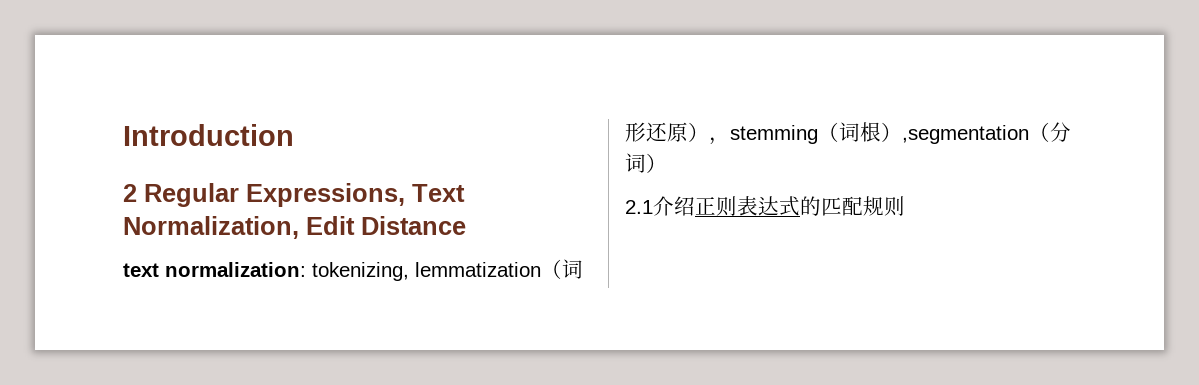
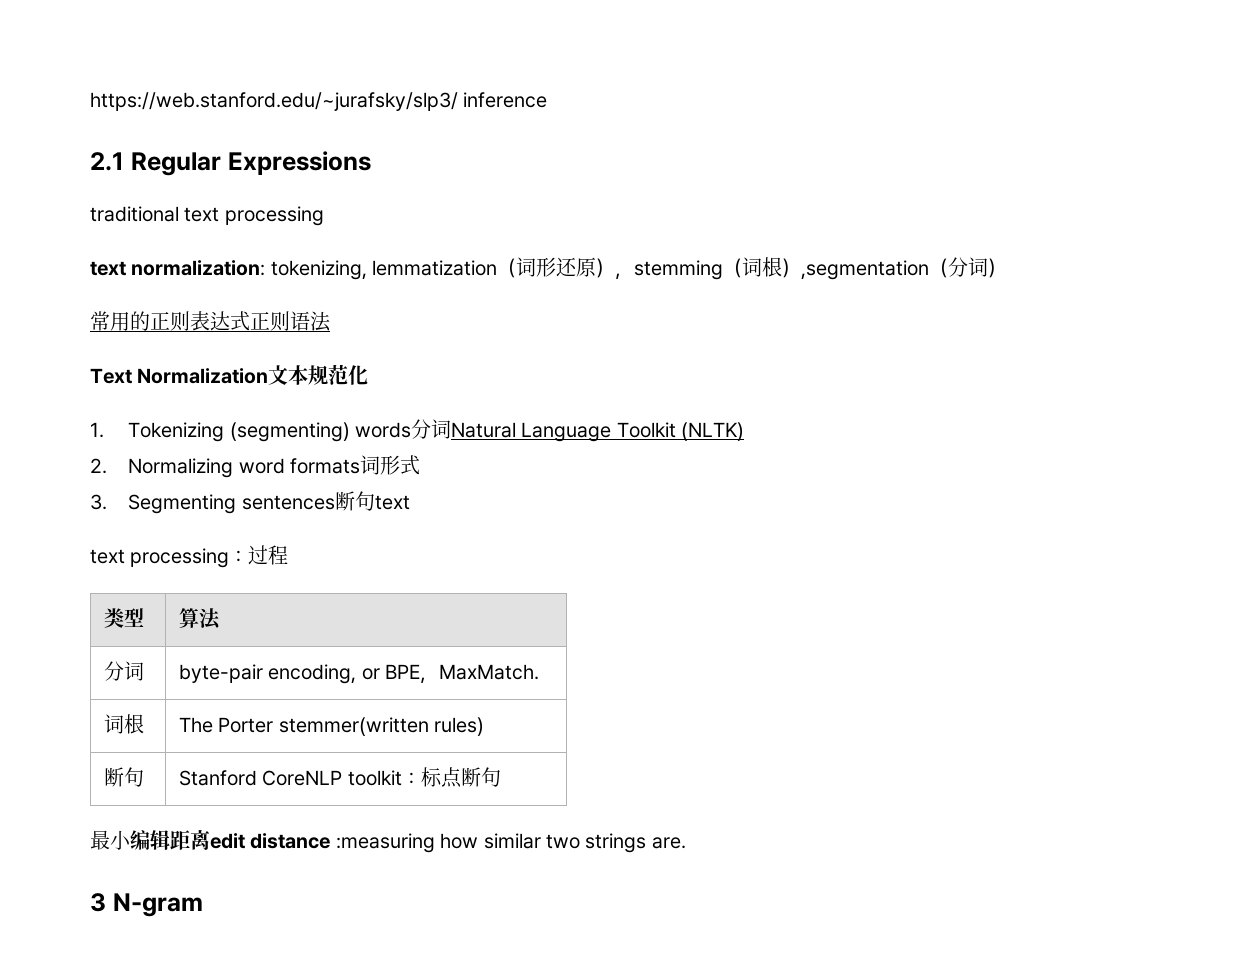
- Introduction
- 2 Regular Expressions, Text Normalization, Edit Distance
+ https://web.stanford.edu/~jurafsky/slp3/ inference
+ 2.1 Regular Expressions
+ traditional text processing
- 2.1介绍正则表达式的匹配规则
+ 常用的正则表达式正则语法
+ Text Normalization文本规范化
+ 1. Tokenizing (segmenting) words分词Natural Language Toolkit (NLTK)
+ 2. Normalizing word formats词形式
+ 3. Segmenting sentences断句text
+ text processing：过程
+ 类型 | 算法
+ 分词 | byte-pair encoding, or BPE，MaxMatch.
+ 词根 | The Porter stemmer(written rules)
+ 断句 | Stanford CoreNLP toolkit：标点断句
+ 最小编辑距离edit distance :measuring how similar two strings are.
+ 3 N-gram

